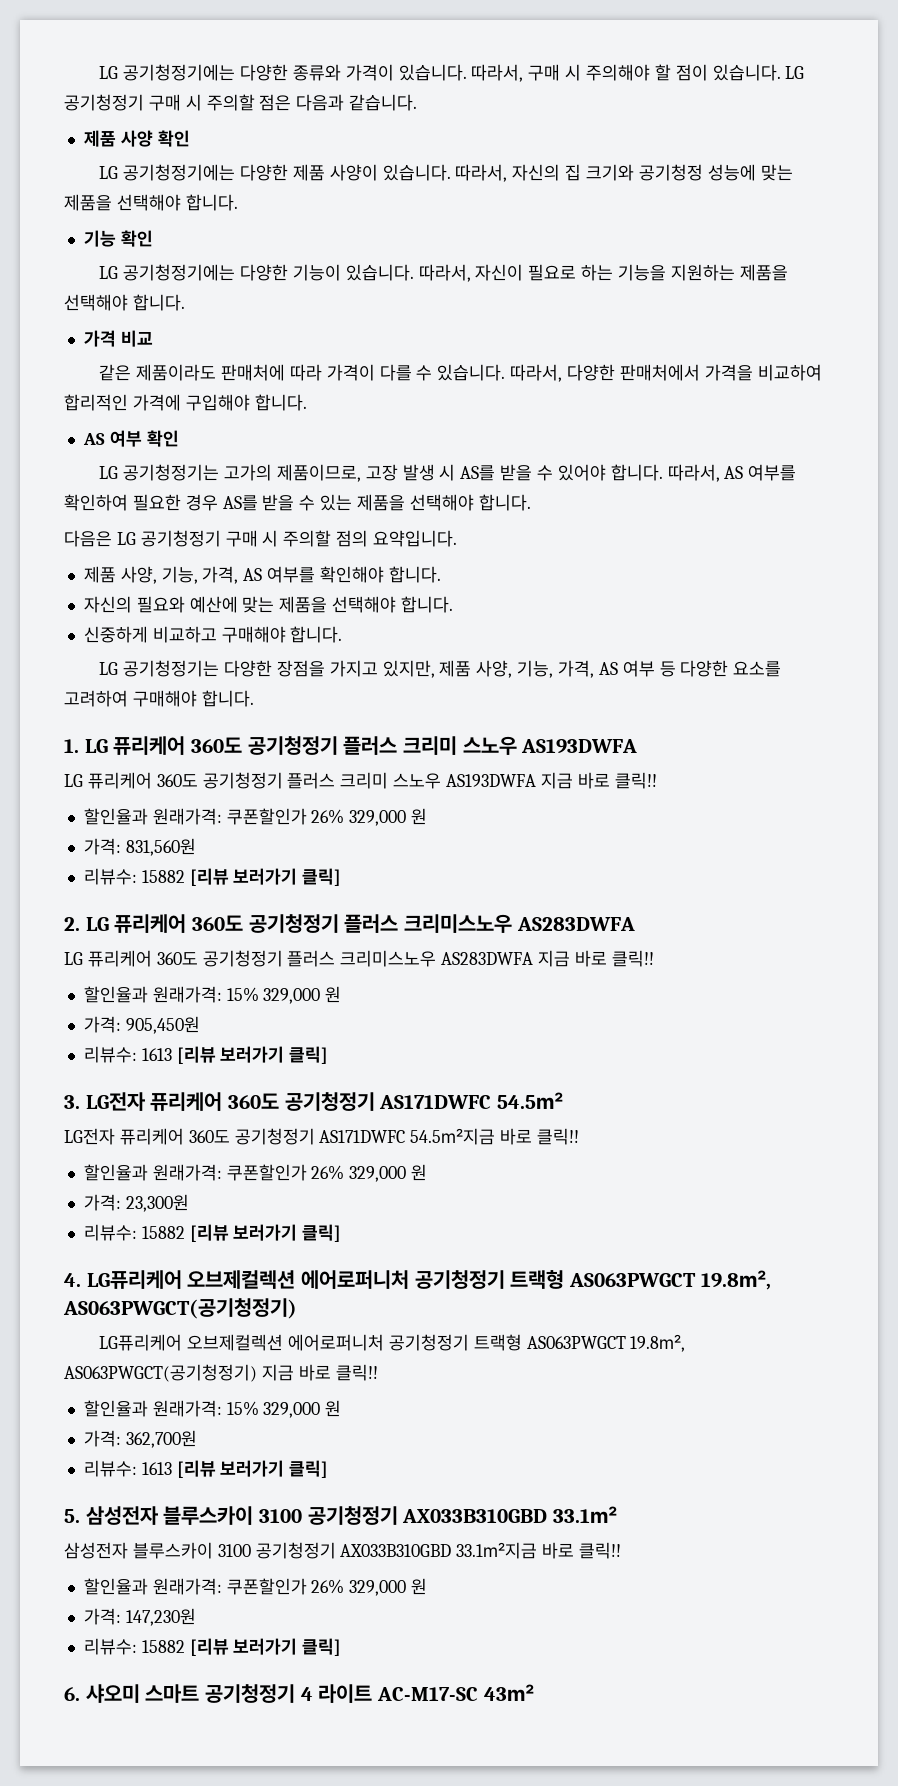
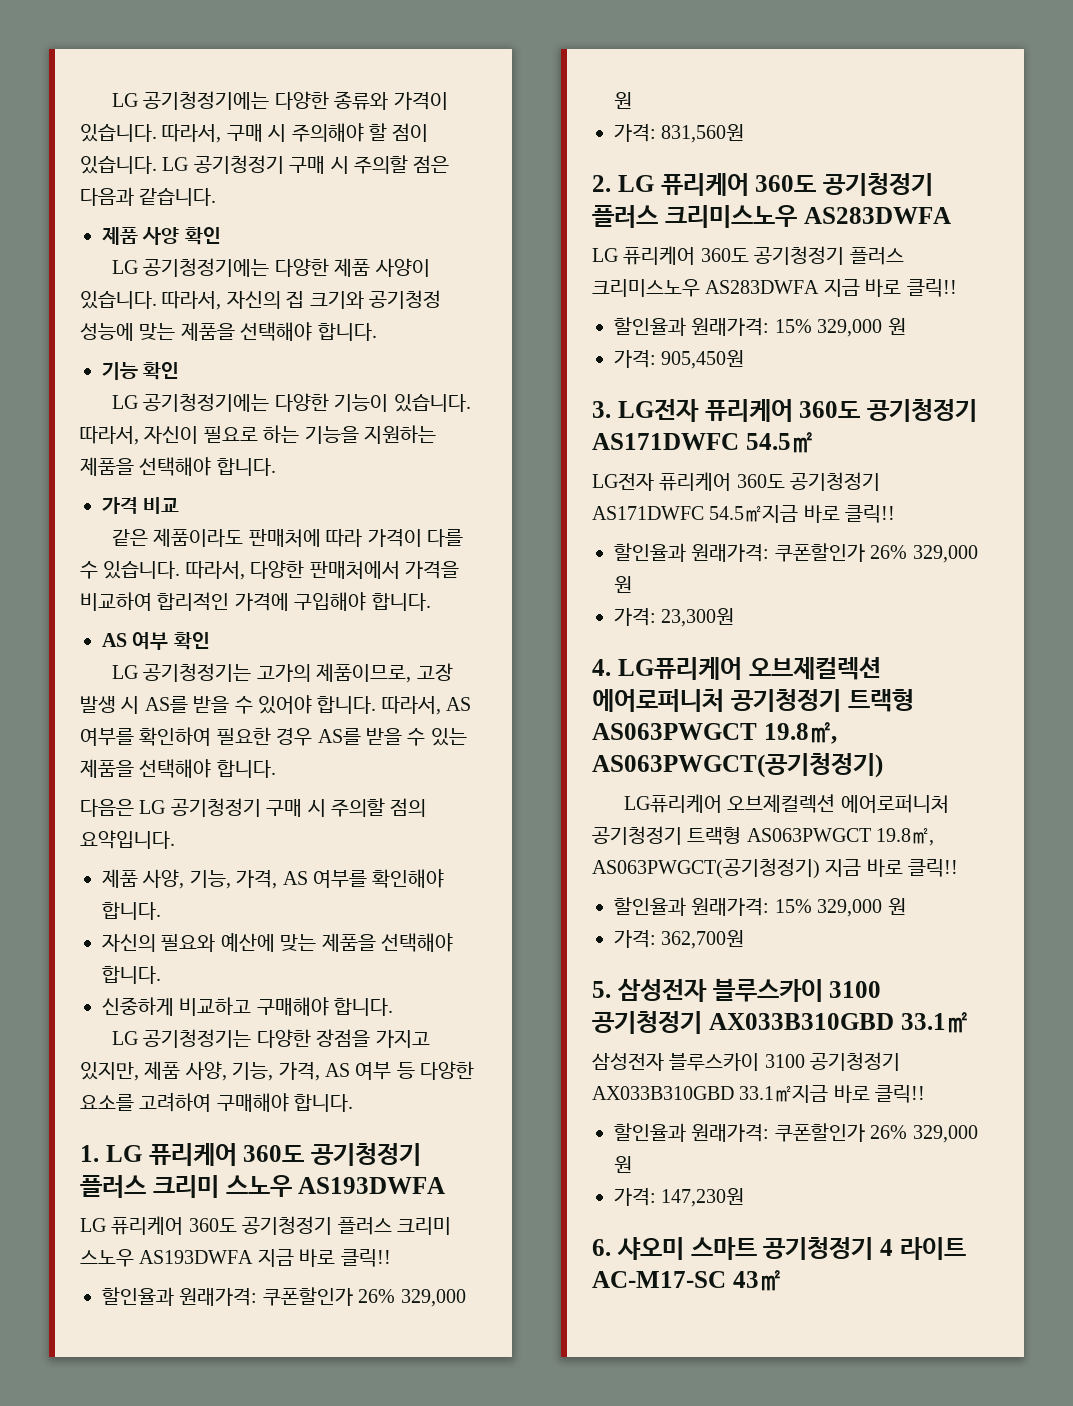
  가격: 831,560원
- 리뷰수: 15882 [리뷰 보러가기 클릭]
  가격: 905,450원
- 리뷰수: 1613 [리뷰 보러가기 클릭]
  가격: 23,300원
- 리뷰수: 15882 [리뷰 보러가기 클릭]
  가격: 362,700원
- 리뷰수: 1613 [리뷰 보러가기 클릭]
  가격: 147,230원
- 리뷰수: 15882 [리뷰 보러가기 클릭]

